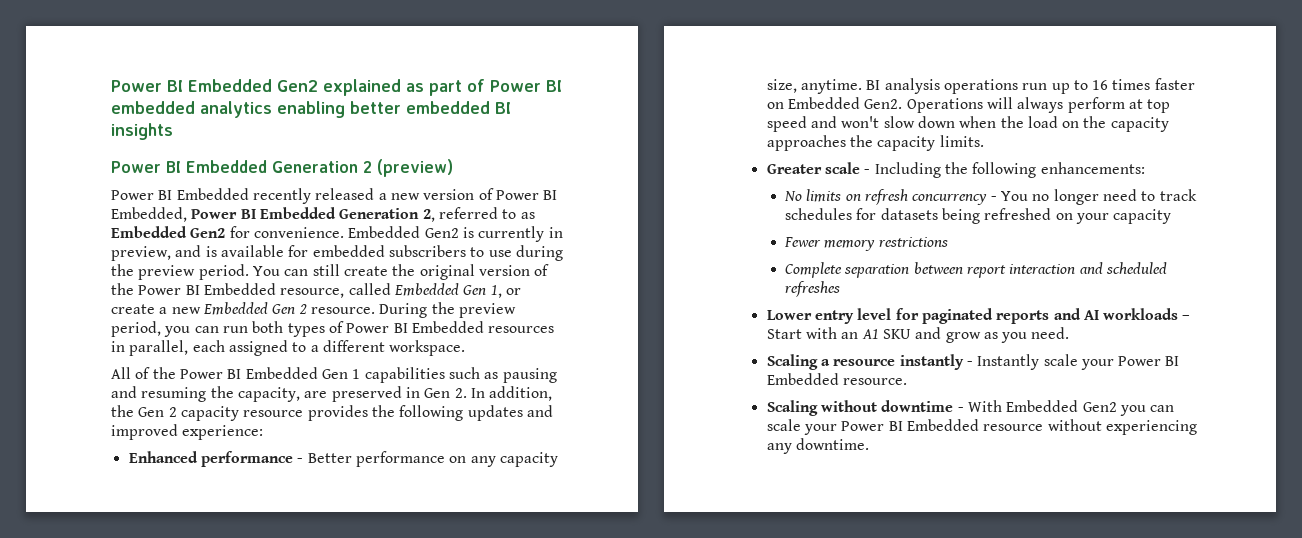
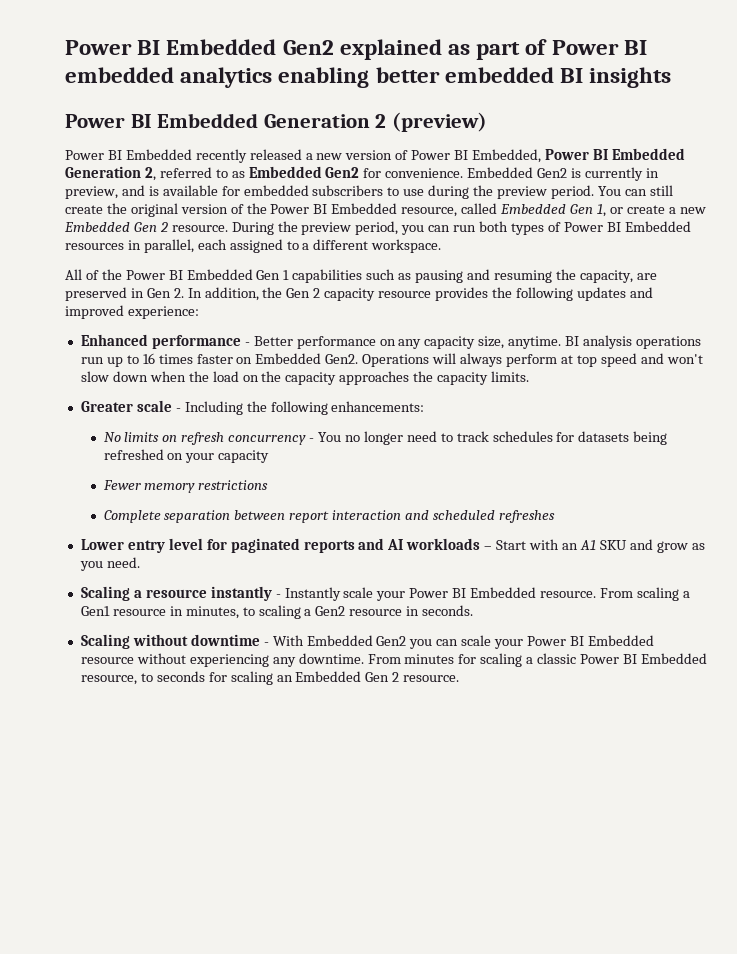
+ From scaling a Gen1 resource in minutes, to scaling a Gen2 resource in seconds.
+ From minutes for scaling a classic Power BI Embedded resource, to seconds for scaling an Embedded Gen 2 resource.

